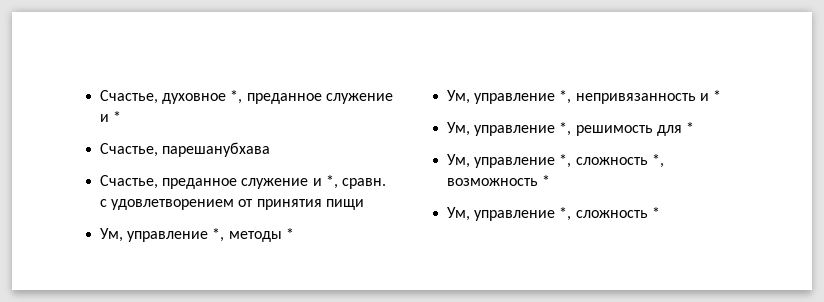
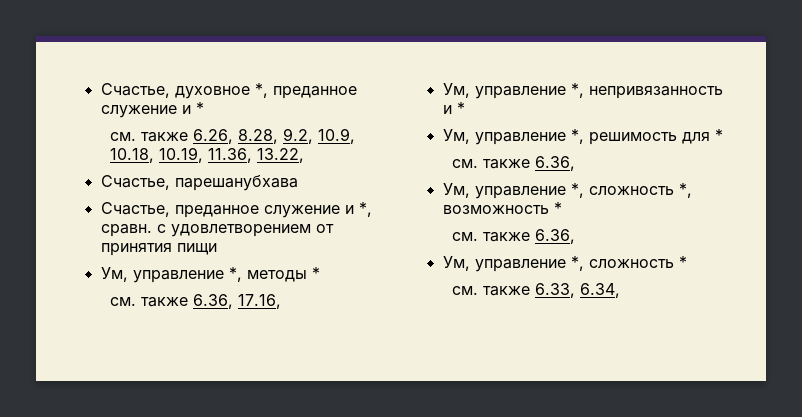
+ см. также 6.26, 8.28, 9.2, 10.9, 10.18, 10.19, 11.36, 13.22,
+ см. также 6.36, 17.16,
  Ум, управление *, решимость для *
+ см. также 6.36,
  Ум, управление *, сложность *, возможность *
+ см. также 6.36,
+ см. также 6.33, 6.34,

